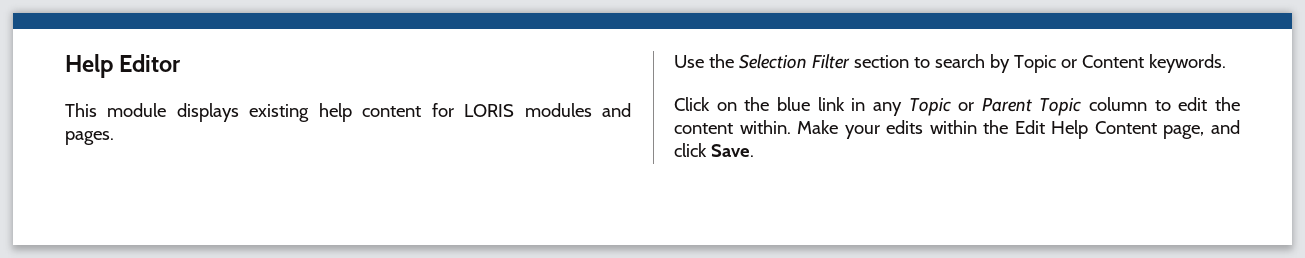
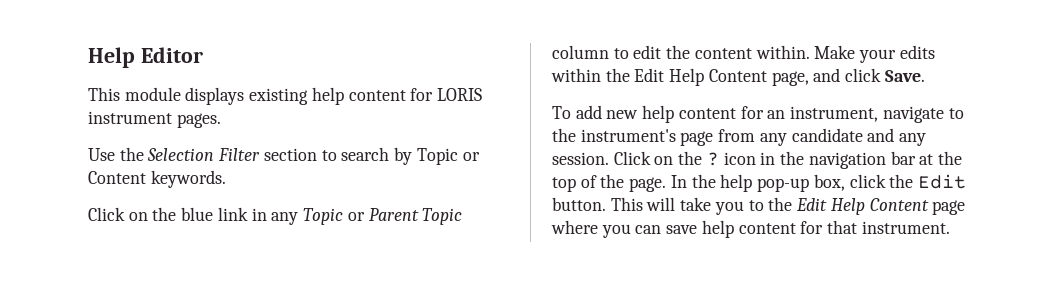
- This module displays existing help content for LORIS modules and pages.
+ This module displays existing help content for LORIS instrument pages.
+ To add new help content for an instrument, navigate to the instrument's page from any candidate and any session. Click on the ? icon in the navigation bar at the top of the page. In the help pop-up box, click the Edit button. This will take you to the Edit Help Content page where you can save help content for that instrument.

